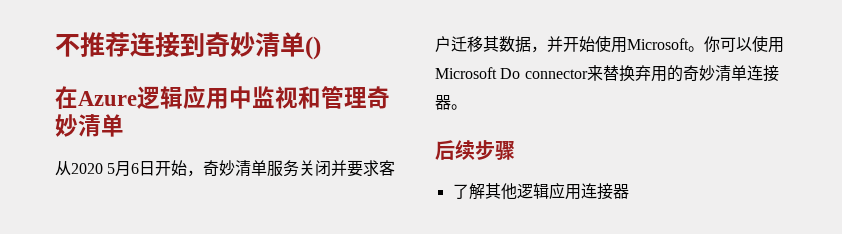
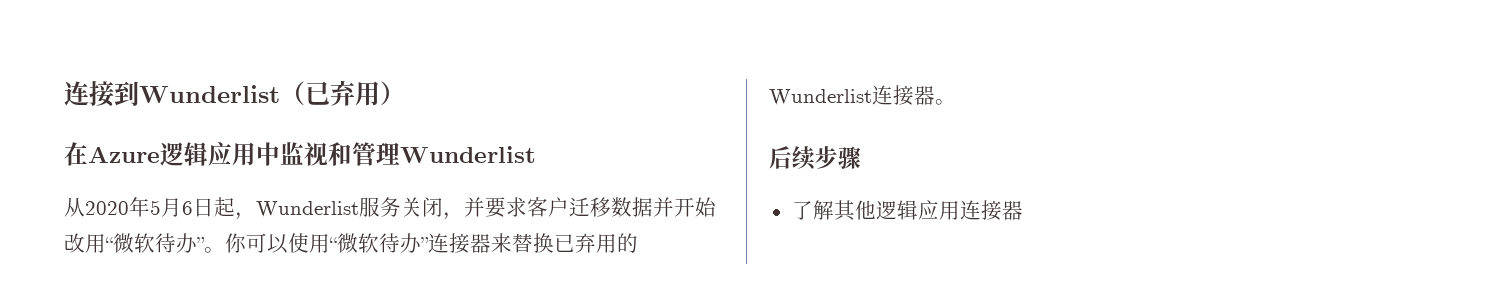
- 不推荐连接到奇妙清单()
+ 连接到Wunderlist（已弃用）
- 在Azure逻辑应用中监视和管理奇妙清单
+ 在Azure逻辑应用中监视和管理Wunderlist
- 从2020 5月6日开始，奇妙清单服务关闭并要求客户迁移其数据，并开始使用Microsoft。你可以使用Microsoft Do connector来替换弃用的奇妙清单连接器。
+ 从2020年5月6日起，Wunderlist服务关闭，并要求客户迁移数据并开始改用“微软待办”。你可以使用“微软待办”连接器来替换已弃用的Wunderlist连接器。

